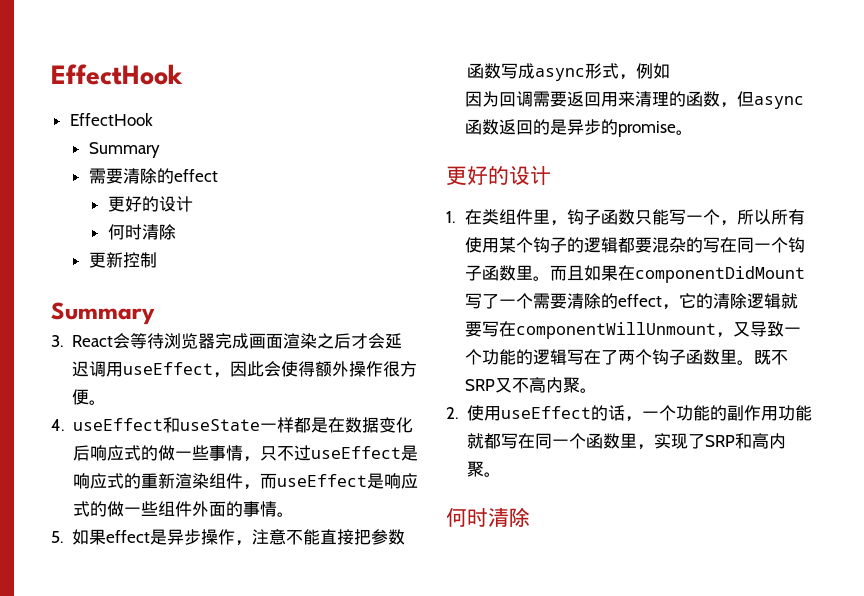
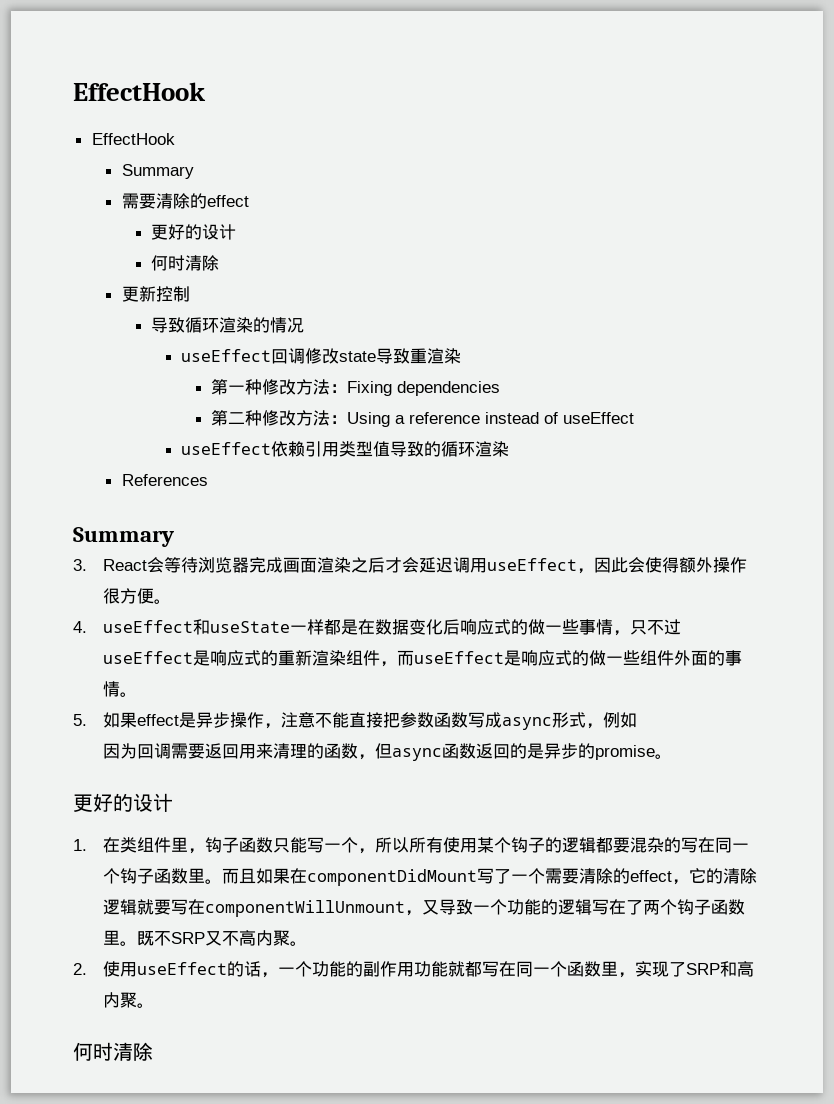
+ 导致循环渲染的情况
+ useEffect回调修改state导致重渲染
+ 第一种修改方法：Fixing dependencies
+ 第二种修改方法：Using a reference instead of useEffect
+ useEffect依赖引用类型值导致的循环渲染
+ References

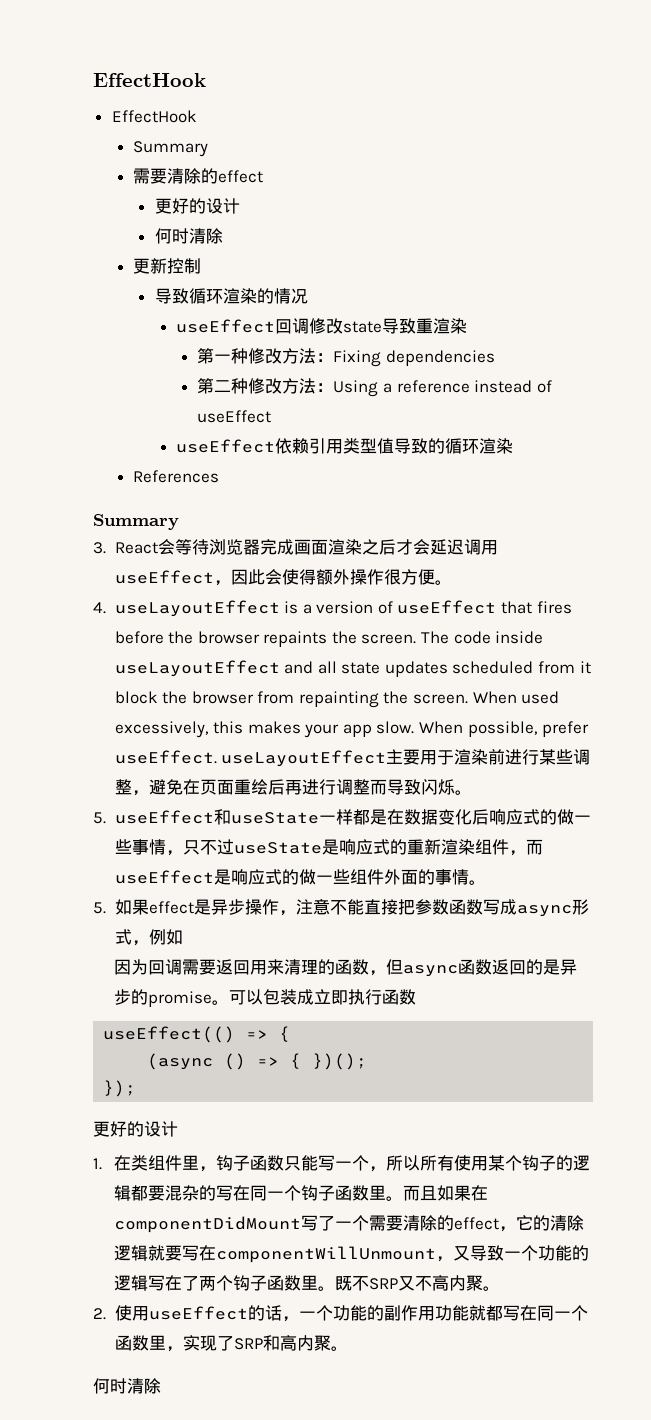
- 4. useEffect和useState一样都是在数据变化后响应式的做一些事情，只不过useEffect是响应式的重新渲染组件，而useEffect是响应式的做一些组件外面的事情。
+ 4. useLayoutEffect is a version of useEffect that fires before the browser repaints the screen. The code inside useLayoutEffect and all state updates scheduled from it block the browser from repainting the screen. When used excessively, this makes your app slow. When possible, prefer useEffect. useLayoutEffect主要用于渲染前进行某些调整，避免在页面重绘后再进行调整而导致闪烁。
+ 5. useEffect和useState一样都是在数据变化后响应式的做一些事情，只不过useState是响应式的重新渲染组件，而useEffect是响应式的做一些组件外面的事情。
+ 可以包装成立即执行函数
+ useEffect(() => {
+ (async () => { })();
+ });

